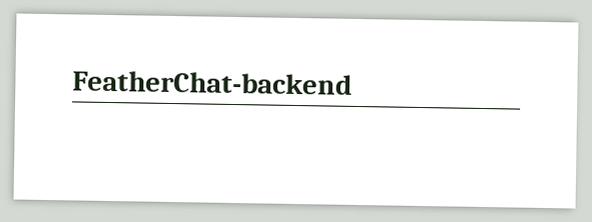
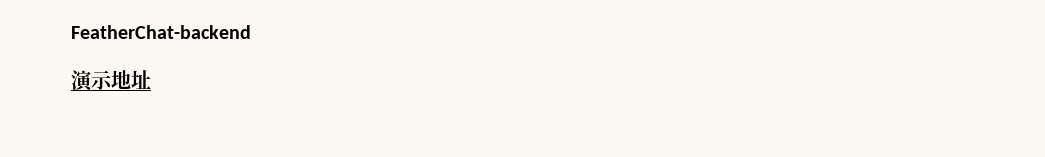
+ 演示地址

